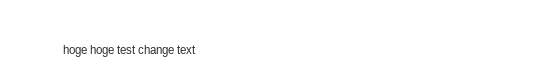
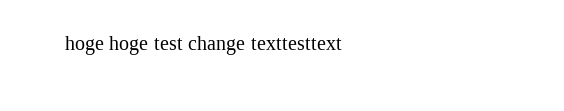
- hoge hoge test change text
+ hoge hoge test change texttesttext

